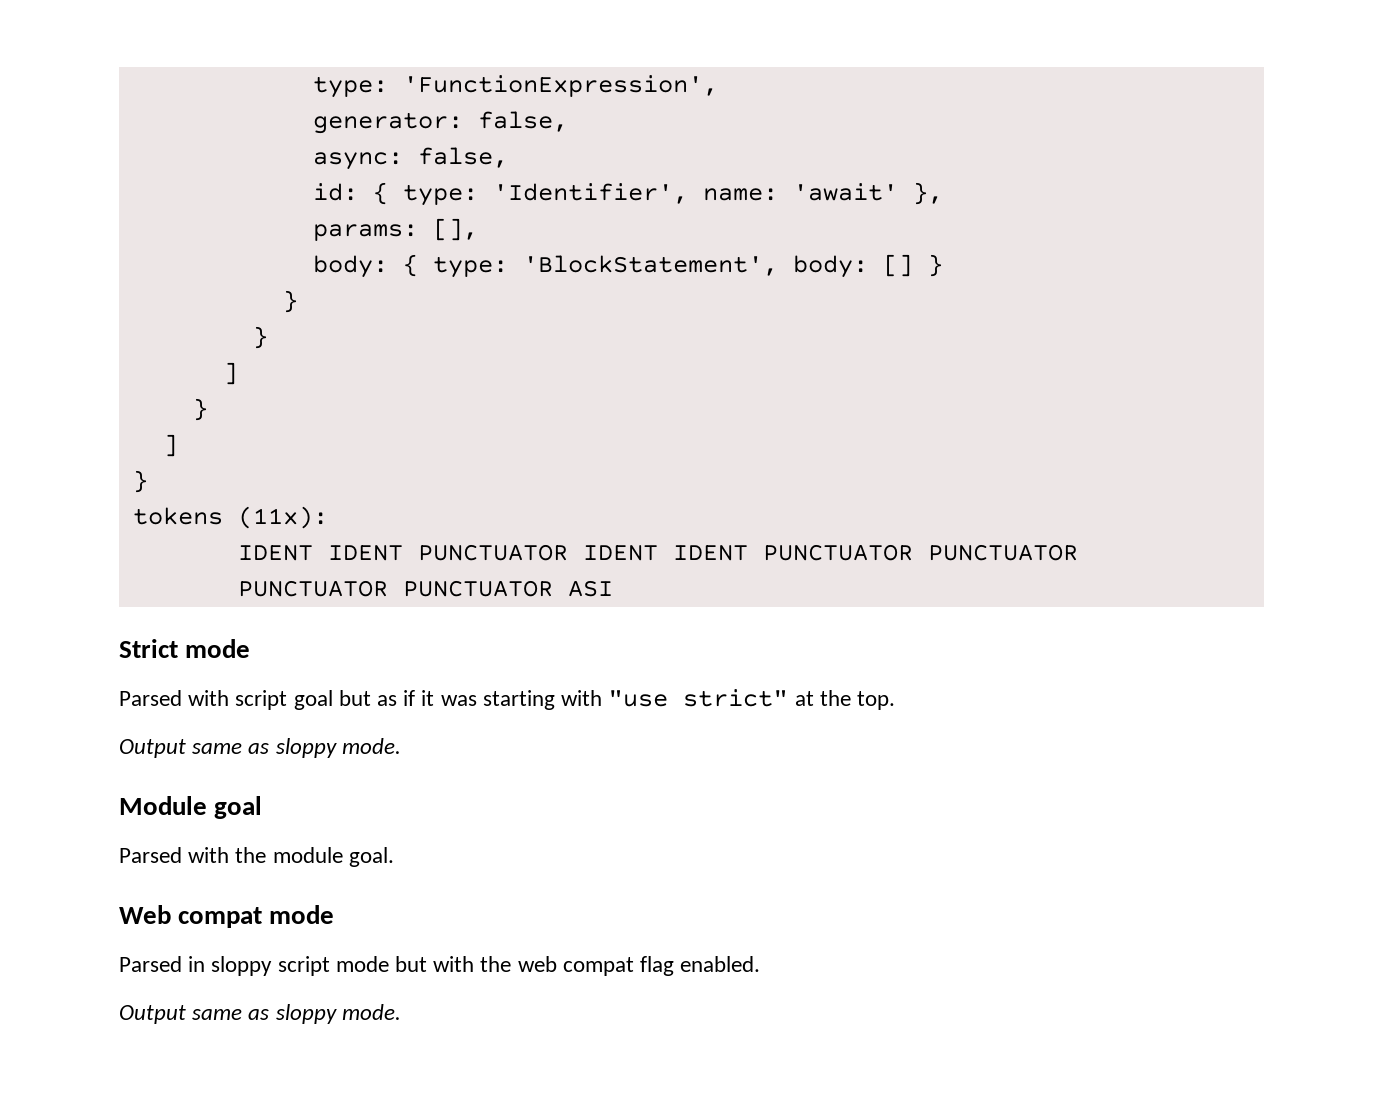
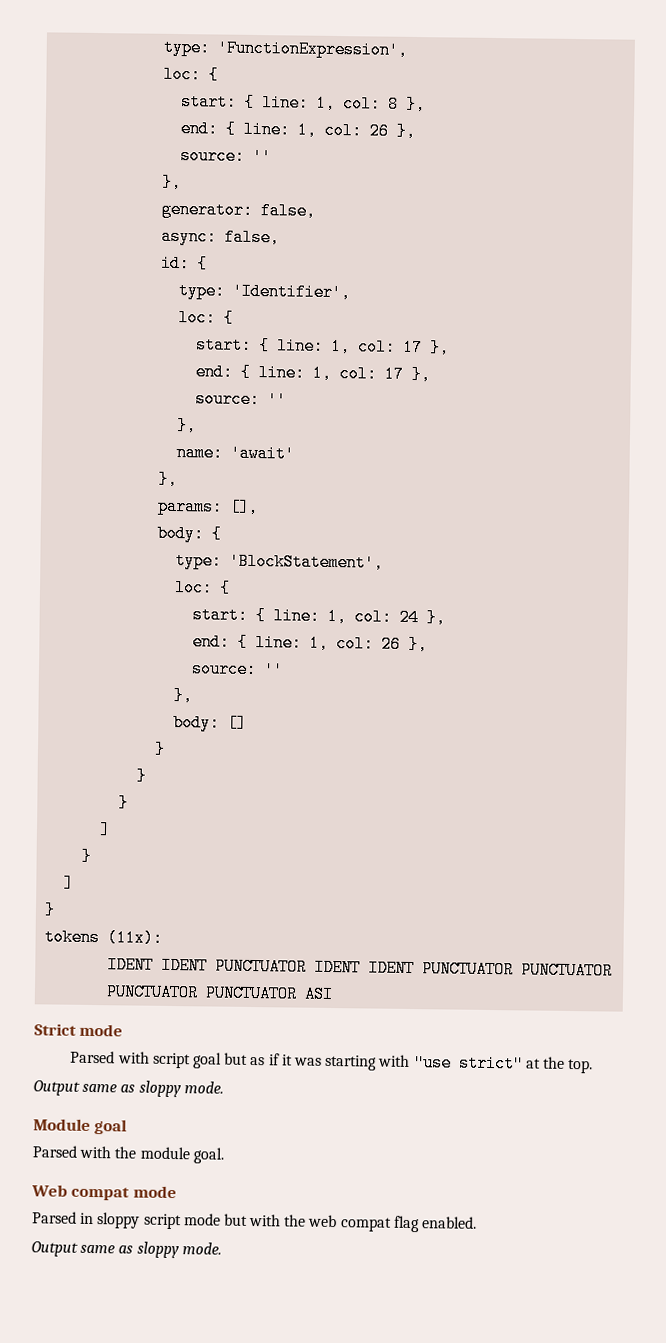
  type: 'FunctionExpression',
+ loc: {
+ start: { line: 1, col: 8 },
+ end: { line: 1, col: 26 },
+ source: ''
+ },
- id: { type: 'Identifier', name: 'await' },
+ id: {
+ type: 'Identifier',
+ loc: {
+ start: { line: 1, col: 17 },
+ end: { line: 1, col: 17 },
+ source: ''
+ },
+ name: 'await'
+ },
- body: { type: 'BlockStatement', body: [] }
+ body: {
+ type: 'BlockStatement',
+ loc: {
+ start: { line: 1, col: 24 },
+ end: { line: 1, col: 26 },
+ source: ''
+ },
+ body: []
+ }

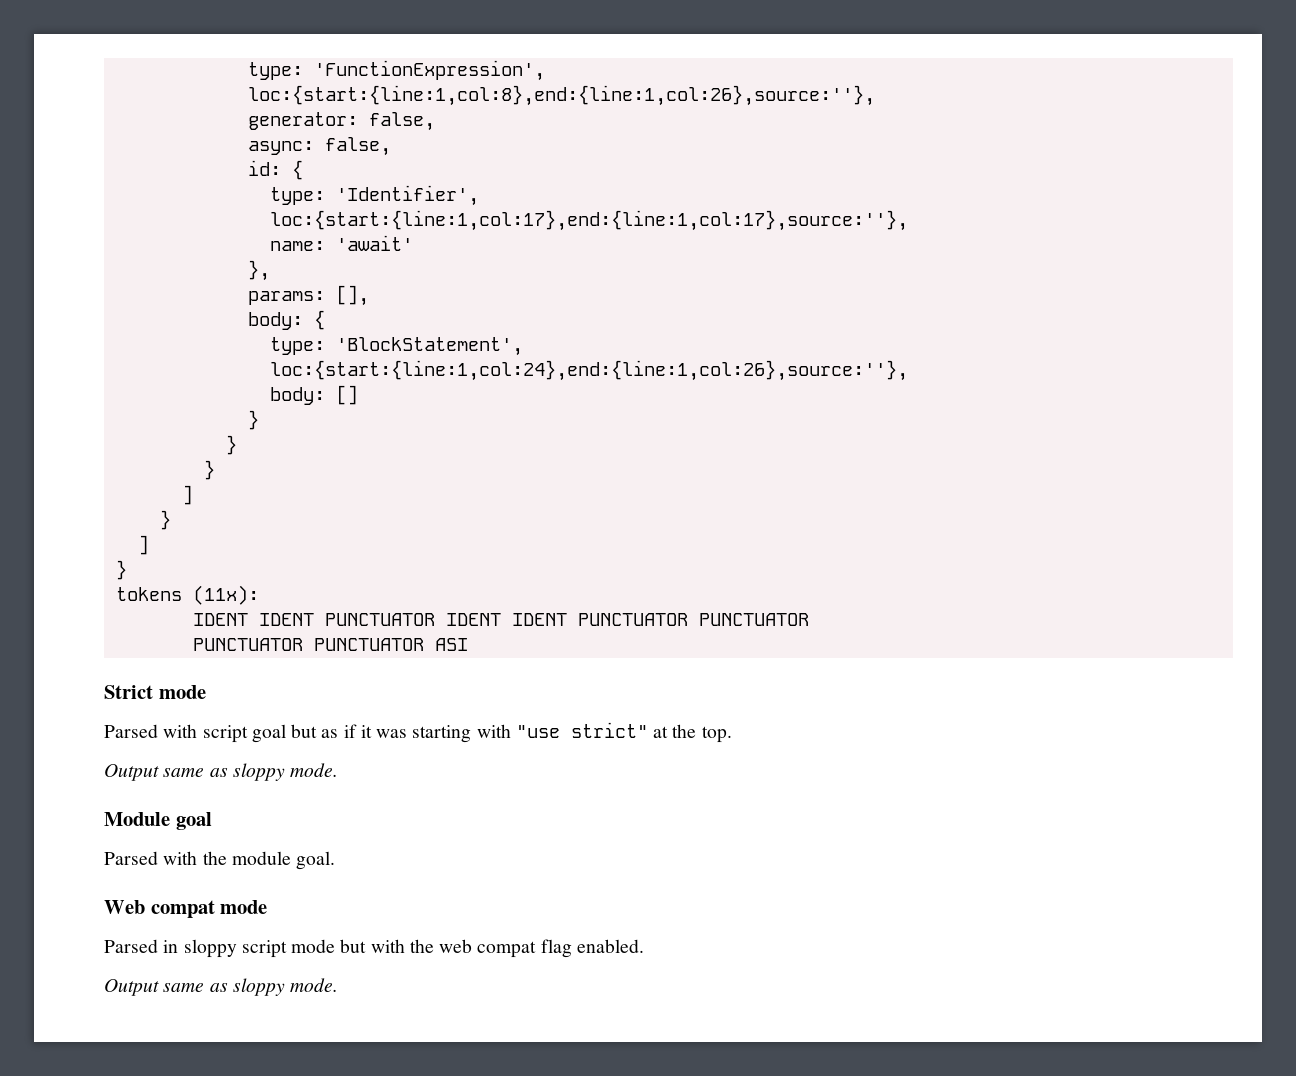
  type: 'FunctionExpression',
- loc: {
- start: { line: 1, col: 8 },
- end: { line: 1, col: 26 },
- source: ''
- },
+ loc:{start:{line:1,col:8},end:{line:1,col:26},source:''},
  type: 'Identifier',
- loc: {
- start: { line: 1, col: 17 },
- end: { line: 1, col: 17 },
- source: ''
- },
+ loc:{start:{line:1,col:17},end:{line:1,col:17},source:''},
  type: 'BlockStatement',
- loc: {
- start: { line: 1, col: 24 },
- end: { line: 1, col: 26 },
- source: ''
- },
+ loc:{start:{line:1,col:24},end:{line:1,col:26},source:''},

